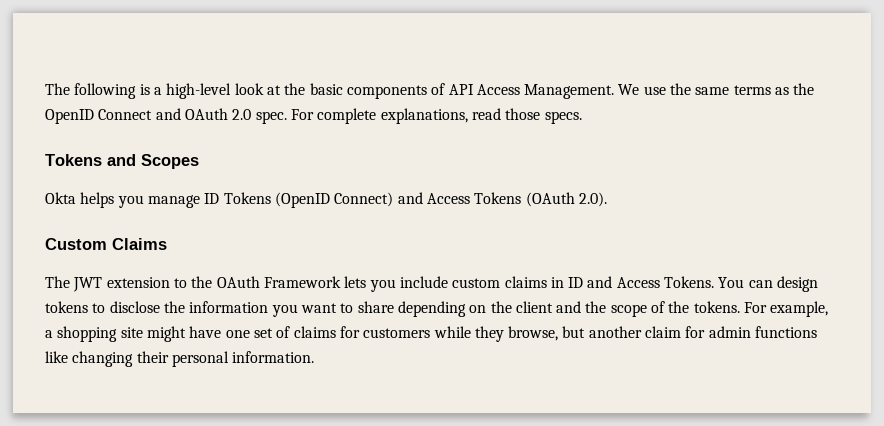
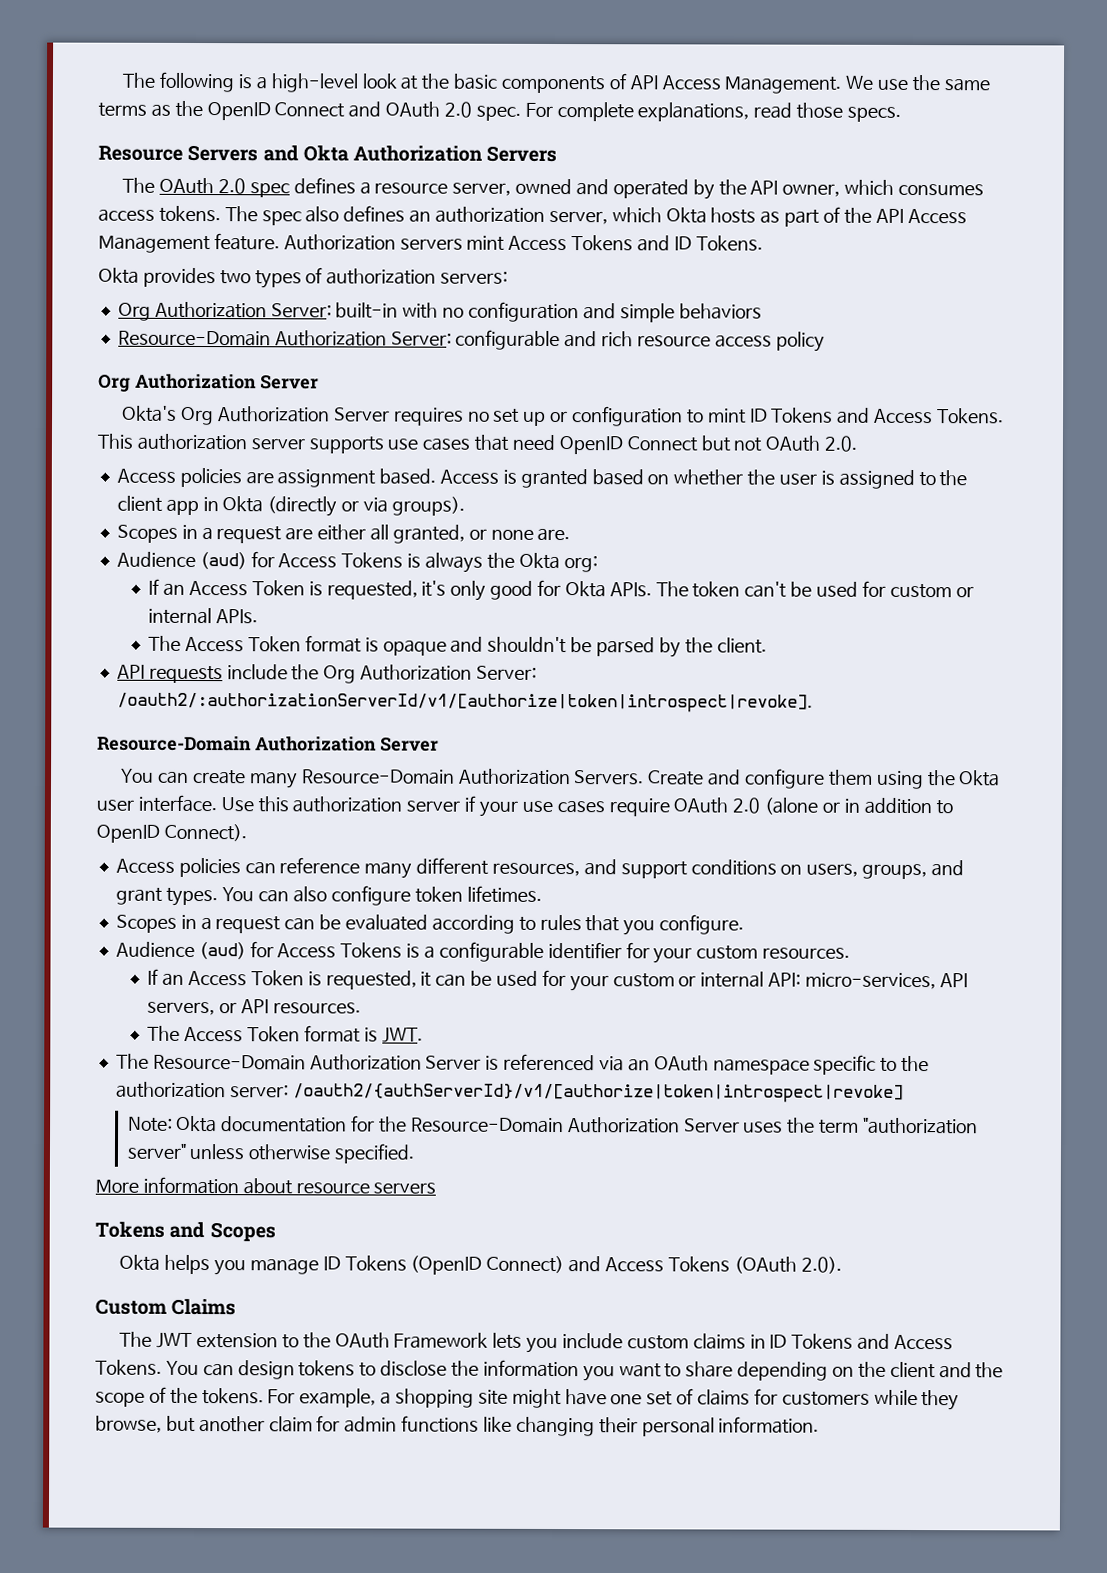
+ Resource Servers and Okta Authorization Servers
+ The OAuth 2.0 spec defines a resource server, owned and operated by the API owner, which consumes access tokens. The spec also defines an authorization server, which Okta hosts as part of the API Access Management feature. Authorization servers mint Access Tokens and ID Tokens.
+ Okta provides two types of authorization servers:
+ Org Authorization Server: built-in with no configuration and simple behaviors
+ Resource-Domain Authorization Server: configurable and rich resource access policy
+ Org Authorization Server
+ Okta's Org Authorization Server requires no set up or configuration to mint ID Tokens and Access Tokens. This authorization server supports use cases that need OpenID Connect but not OAuth 2.0.
+ Access policies are assignment based. Access is granted based on whether the user is assigned to the client app in Okta (directly or via groups).
+ Scopes in a request are either all granted, or none are.
+ Audience (aud) for Access Tokens is always the Okta org:
+ If an Access Token is requested, it's only good for Okta APIs. The token can't be used for custom or internal APIs.
+ The Access Token format is opaque and shouldn't be parsed by the client.
+ API requests include the Org Authorization Server: /oauth2/:authorizationServerId/v1/[authorize|token|introspect|revoke].
+ Resource-Domain Authorization Server
+ You can create many Resource-Domain Authorization Servers. Create and configure them using the Okta user interface. Use this authorization server if your use cases require OAuth 2.0 (alone or in addition to OpenID Connect).
+ Access policies can reference many different resources, and support conditions on users, groups, and grant types. You can also configure token lifetimes.
+ Scopes in a request can be evaluated according to rules that you configure.
+ Audience (aud) for Access Tokens is a configurable identifier for your custom resources.
+ If an Access Token is requested, it can be used for your custom or internal API: micro-services, API servers, or API resources.
+ The Access Token format is JWT.
+ The Resource-Domain Authorization Server is referenced via an OAuth namespace specific to the authorization server: /oauth2/{authServerId}/v1/[authorize|token|introspect|revoke]
+ Note: Okta documentation for the Resource-Domain Authorization Server uses the term "authorization server" unless otherwise specified.
+ More information about resource servers
- The JWT extension to the OAuth Framework lets you include custom claims in ID and Access Tokens.
+ The JWT extension to the OAuth Framework lets you include custom claims in ID Tokens and Access Tokens.

